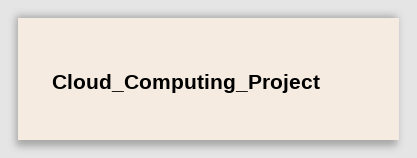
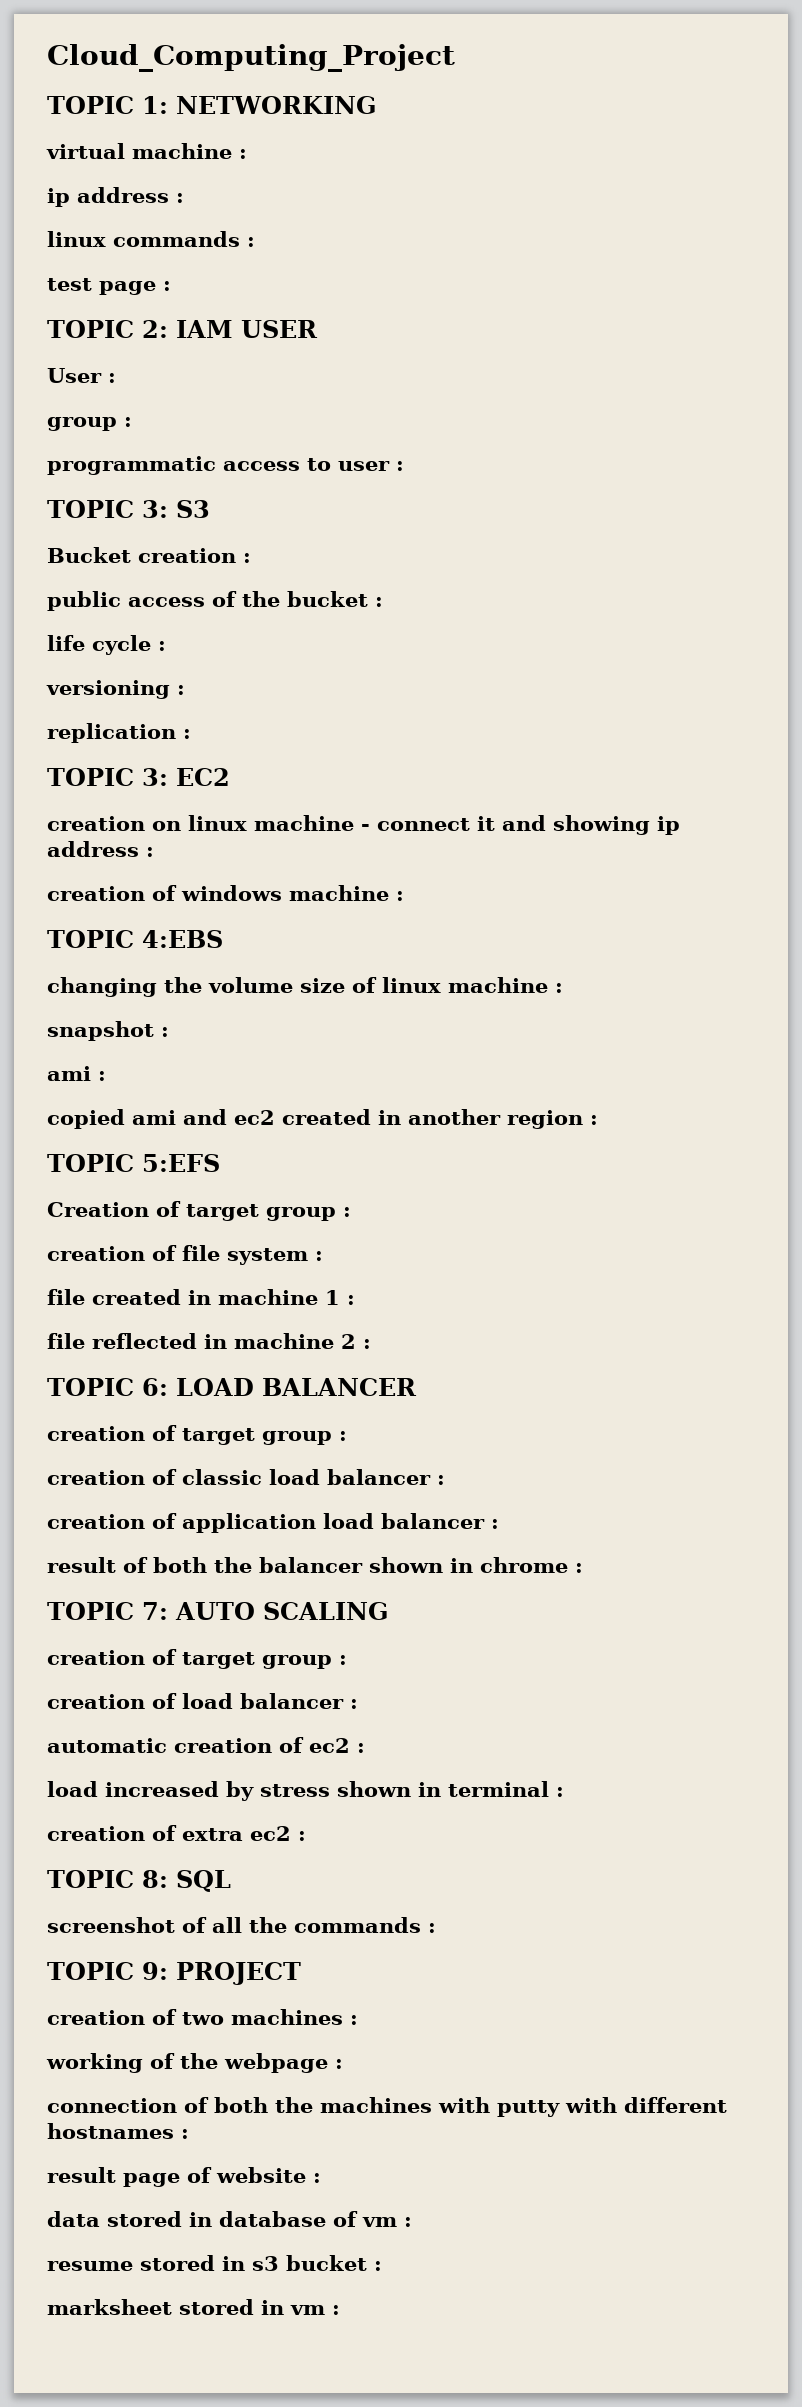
+ TOPIC 1: NETWORKING
+ virtual machine :
+ ip address :
+ linux commands :
+ test page :
+ TOPIC 2: IAM USER
+ User :
+ group :
+ programmatic access to user :
+ TOPIC 3: S3
+ Bucket creation :
+ public access of the bucket :
+ life cycle :
+ versioning :
+ replication :
+ TOPIC 3: EC2
+ creation on linux machine - connect it and showing ip address :
+ creation of windows machine :
+ TOPIC 4:EBS
+ changing the volume size of linux machine :
+ snapshot :
+ ami :
+ copied ami and ec2 created in another region :
+ TOPIC 5:EFS
+ Creation of target group :
+ creation of file system :
+ file created in machine 1 :
+ file reflected in machine 2 :
+ TOPIC 6: LOAD BALANCER
+ creation of target group :
+ creation of classic load balancer :
+ creation of application load balancer :
+ result of both the balancer shown in chrome :
+ TOPIC 7: AUTO SCALING
+ creation of target group :
+ creation of load balancer :
+ automatic creation of ec2 :
+ load increased by stress shown in terminal :
+ creation of extra ec2 :
+ TOPIC 8: SQL
+ screenshot of all the commands :
+ TOPIC 9: PROJECT
+ creation of two machines :
+ working of the webpage :
+ connection of both the machines with putty with different hostnames :
+ result page of website :
+ data stored in database of vm :
+ resume stored in s3 bucket :
+ marksheet stored in vm :

